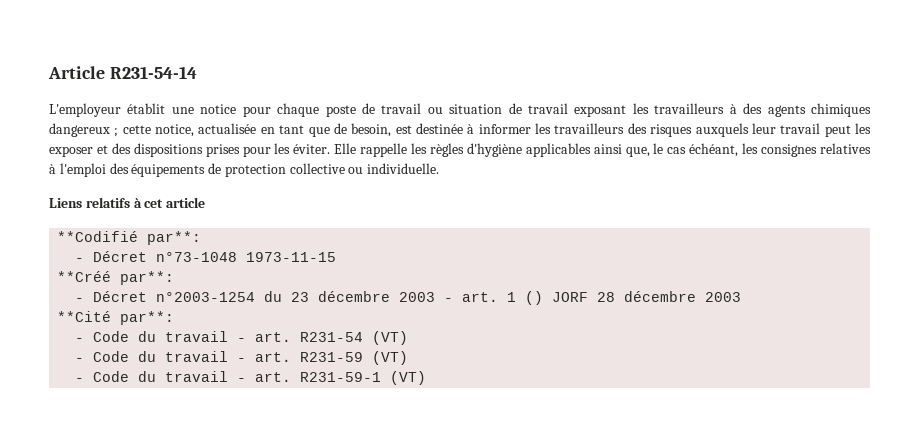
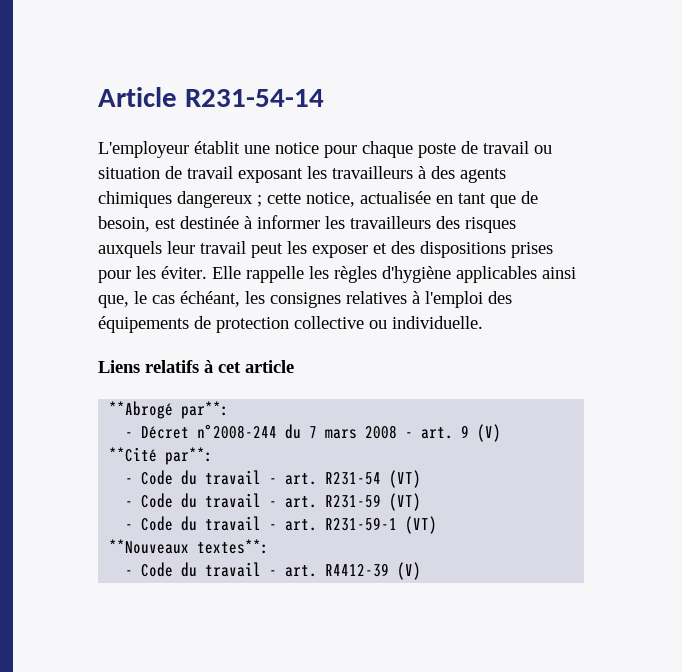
- **Codifié par**:
- - Décret n°73-1048 1973-11-15
- **Créé par**:
- - Décret n°2003-1254 du 23 décembre 2003 - art. 1 () JORF 28 décembre 2003
+ **Abrogé par**:
+ - Décret n°2008-244 du 7 mars 2008 - art. 9 (V)
+ **Nouveaux textes**:
+ - Code du travail - art. R4412-39 (V)

